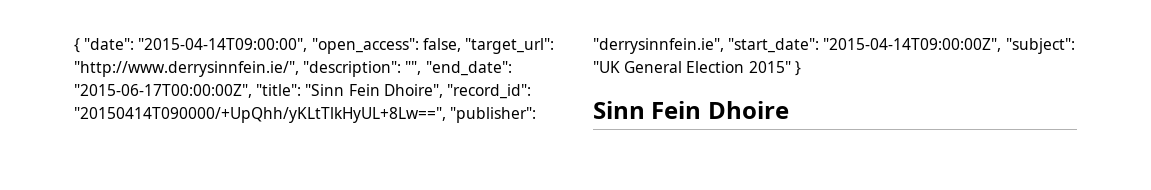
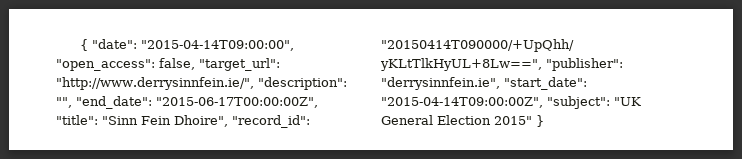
- Sinn Fein Dhoire

